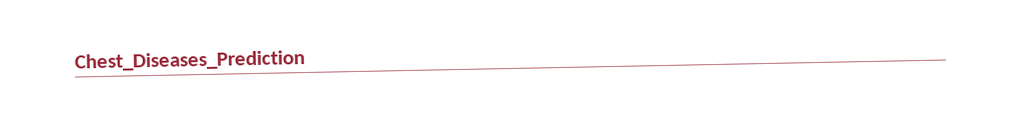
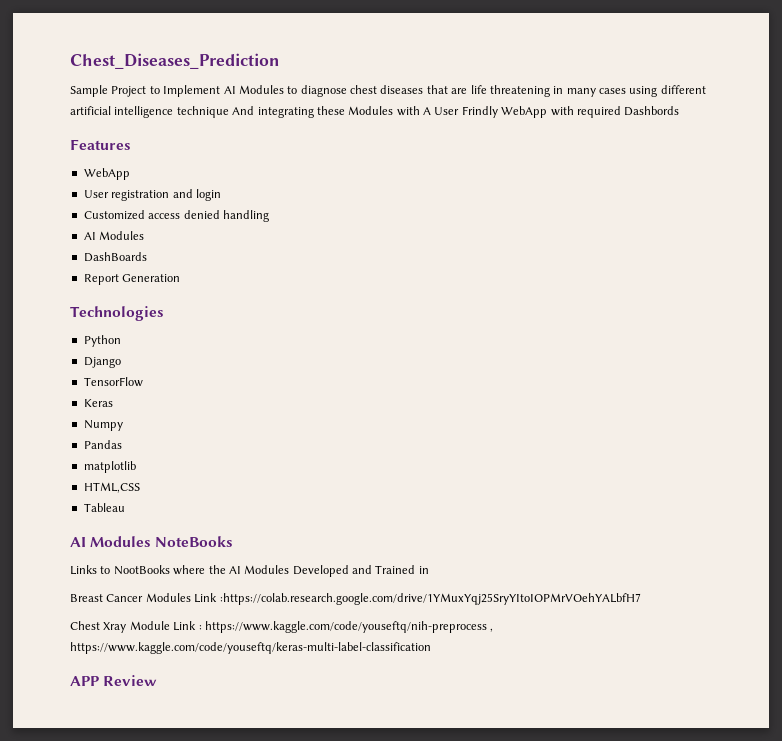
+ Sample Project to Implement AI Modules to diagnose chest diseases that are life threatening in many cases using different artificial intelligence technique And integrating these Modules with A User Frindly WebApp with required Dashbords
+ Features
+ WebApp
+ User registration and login
+ Customized access denied handling
+ AI Modules
+ DashBoards
+ Report Generation
+ Technologies
+ Python
+ Django
+ TensorFlow
+ Keras
+ Numpy
+ Pandas
+ matplotlib
+ HTML,CSS
+ Tableau
+ AI Modules NoteBooks
+ Links to NootBooks where the AI Modules Developed and Trained in
+ Breast Cancer Modules Link :https://colab.research.google.com/drive/1YMuxYqj25SryYItoIOPMrVOehYALbfH7
+ Chest Xray Module Link : https://www.kaggle.com/code/youseftq/nih-preprocess , https://www.kaggle.com/code/youseftq/keras-multi-label-classification
+ APP Review

